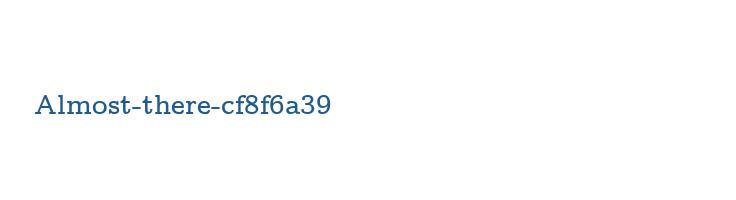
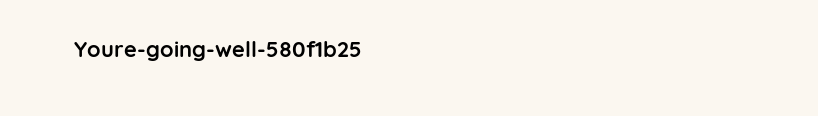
- Almost-there-cf8f6a39
+ Youre-going-well-580f1b25

